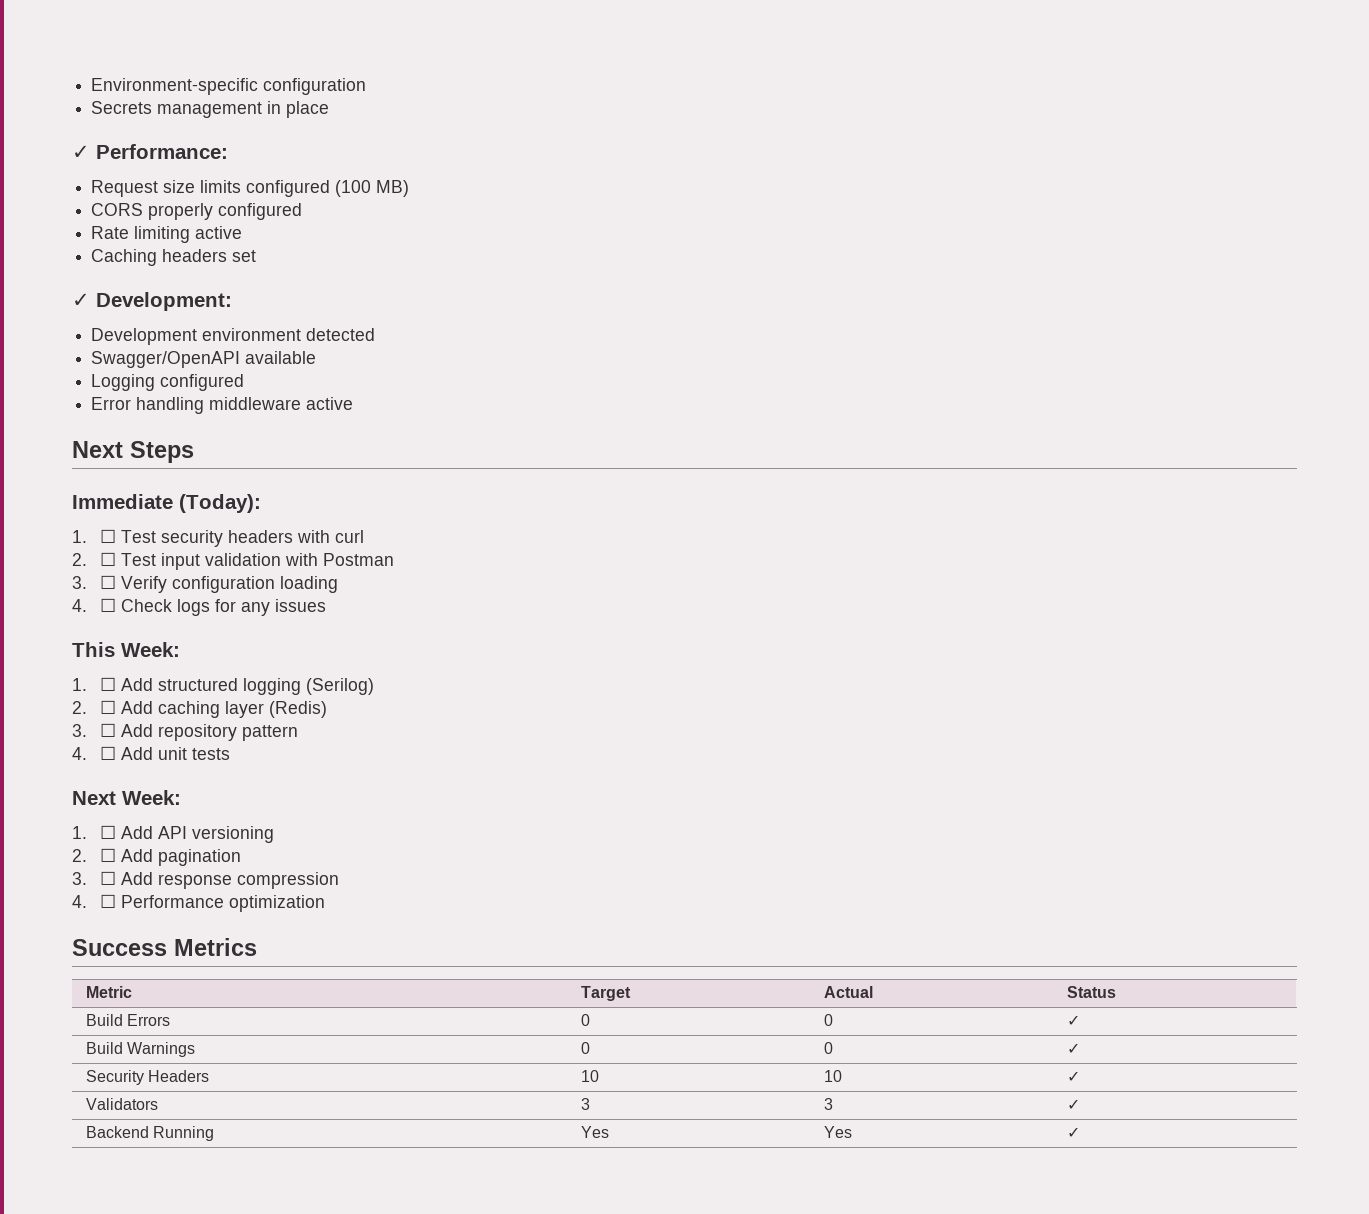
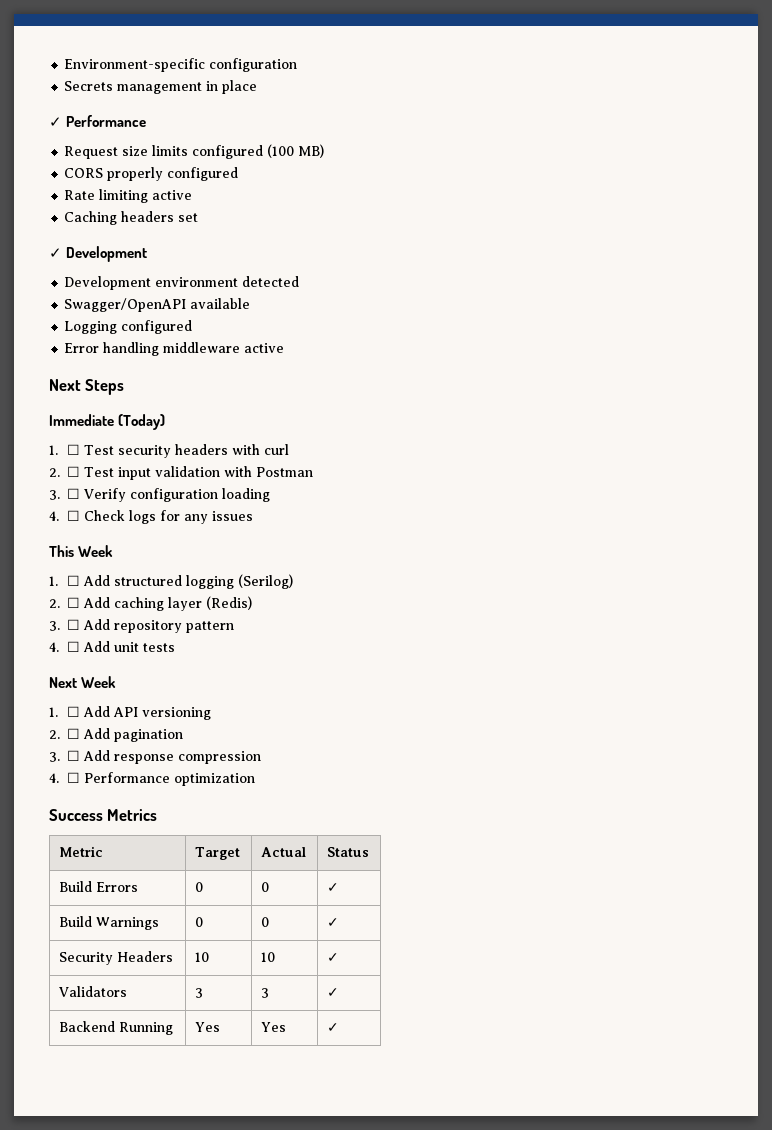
- ✓ Performance:
+ ✓ Performance
- ✓ Development:
+ ✓ Development
- Immediate (Today):
+ Immediate (Today)
- This Week:
+ This Week
- Next Week:
+ Next Week

